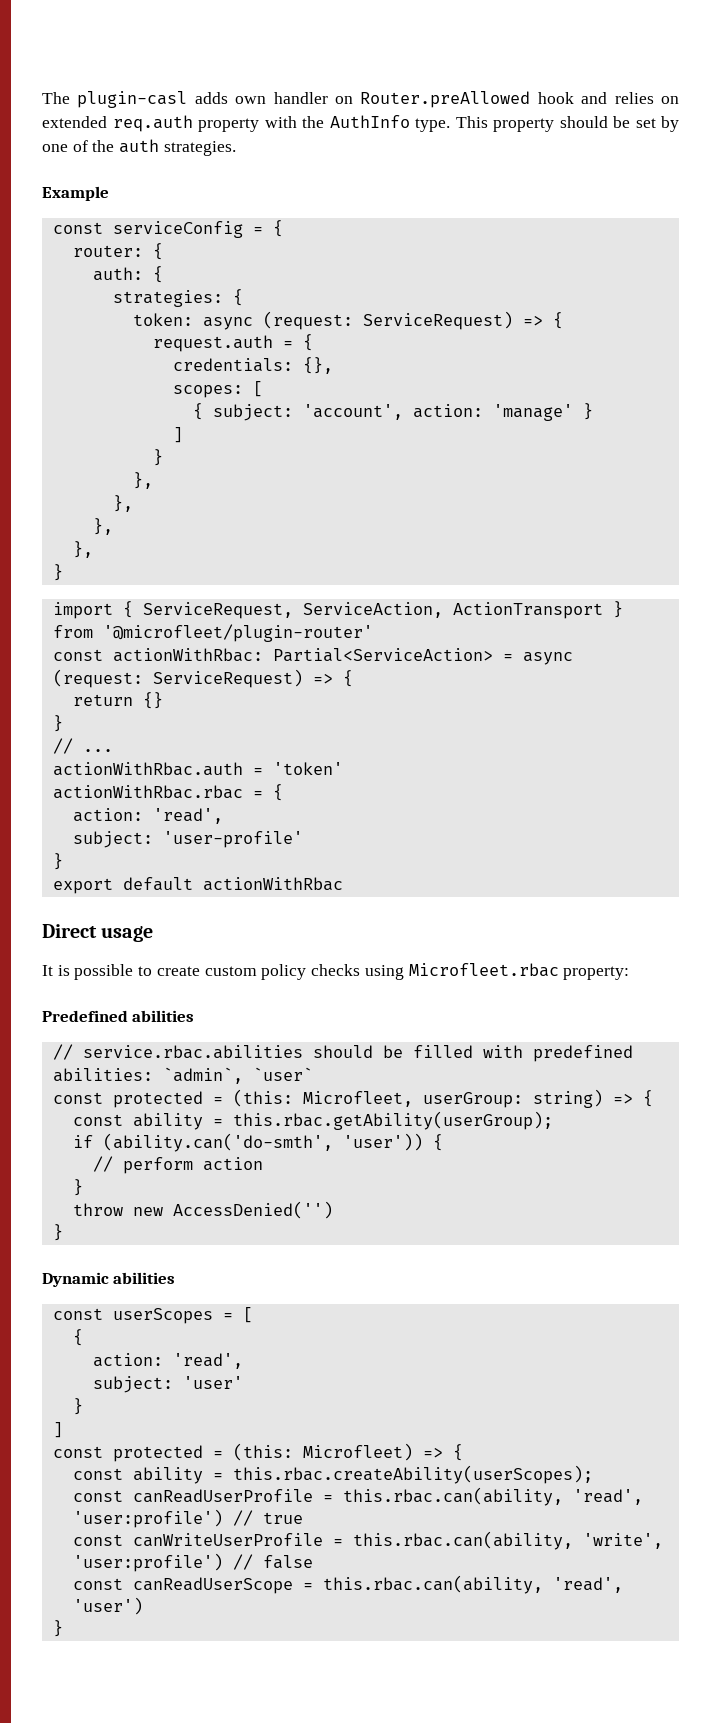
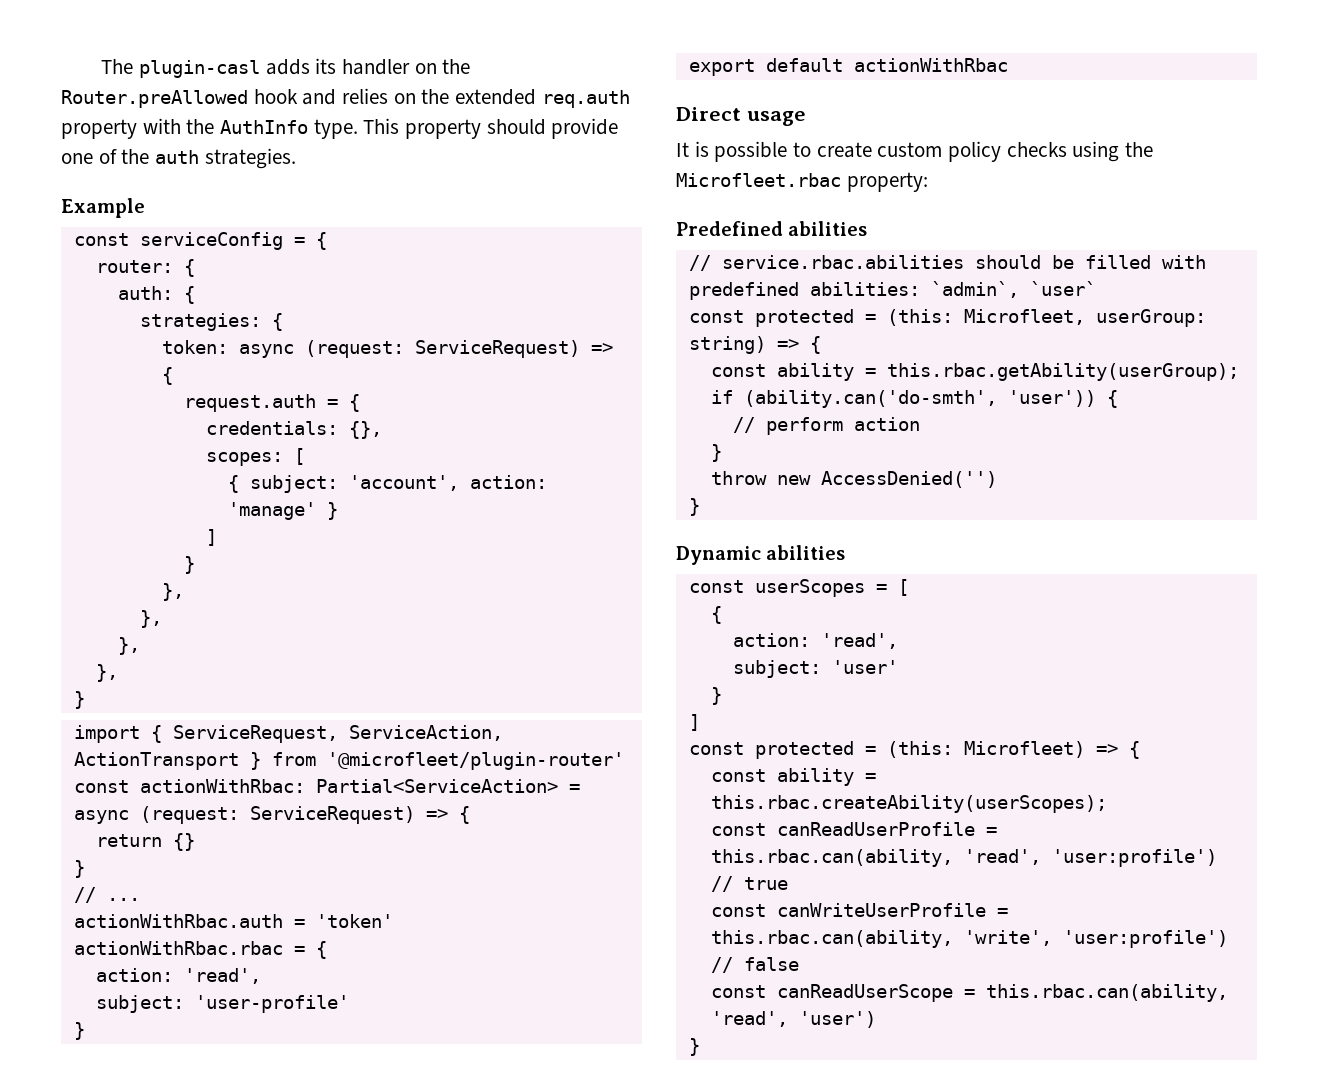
- The plugin-casl adds own handler on Router.preAllowed hook and relies on extended req.auth property with the AuthInfo type.
+ The plugin-casl adds its handler on the Router.preAllowed hook and relies on the extended req.auth property with the AuthInfo type.
- This property should be set by one of the auth strategies.
+ This property should provide one of the auth strategies.
- It is possible to create custom policy checks using Microfleet.rbac property:
+ It is possible to create custom policy checks using the Microfleet.rbac property:

